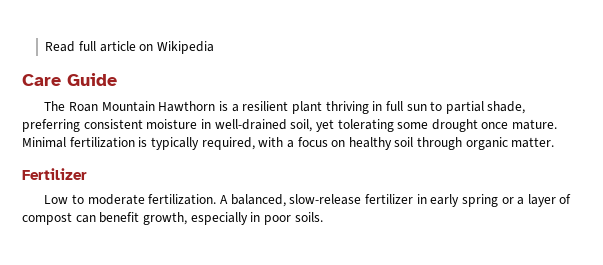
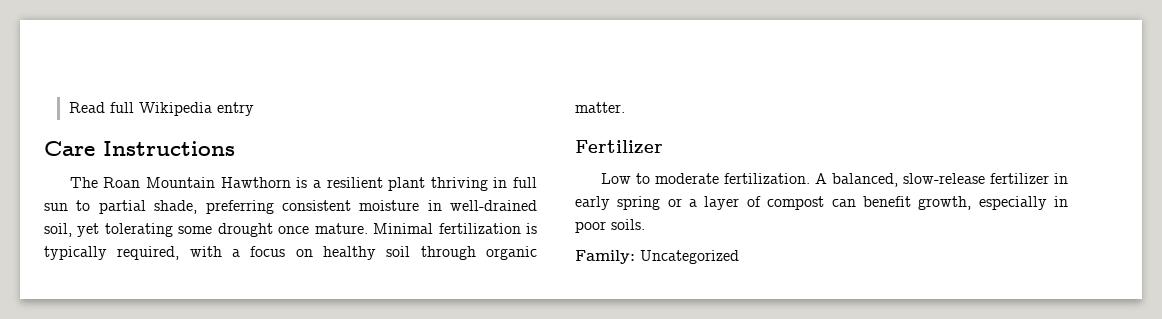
- Read full article on Wikipedia
+ Read full Wikipedia entry
- Care Guide
+ Care Instructions
+ Family: Uncategorized

